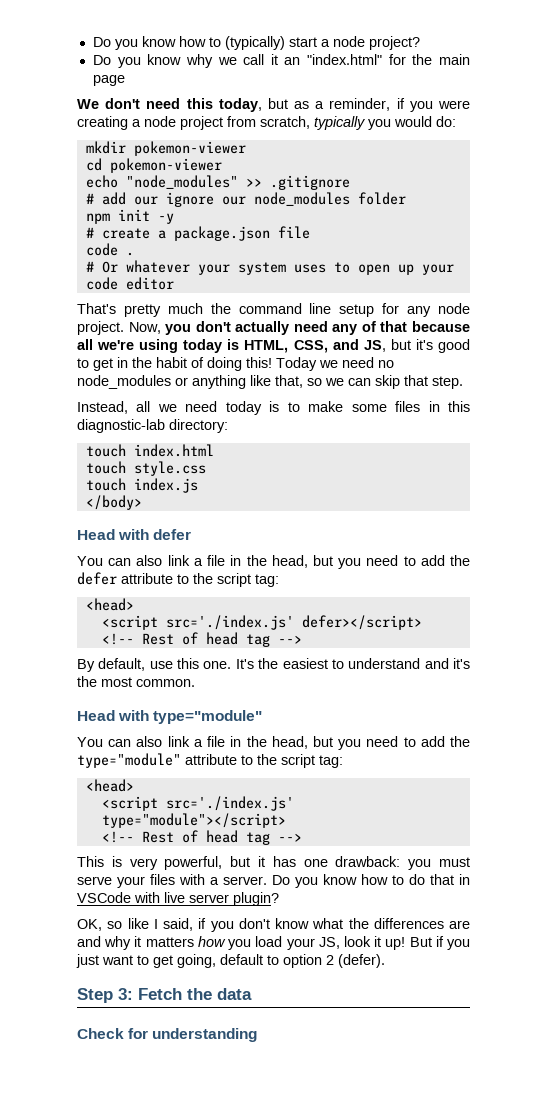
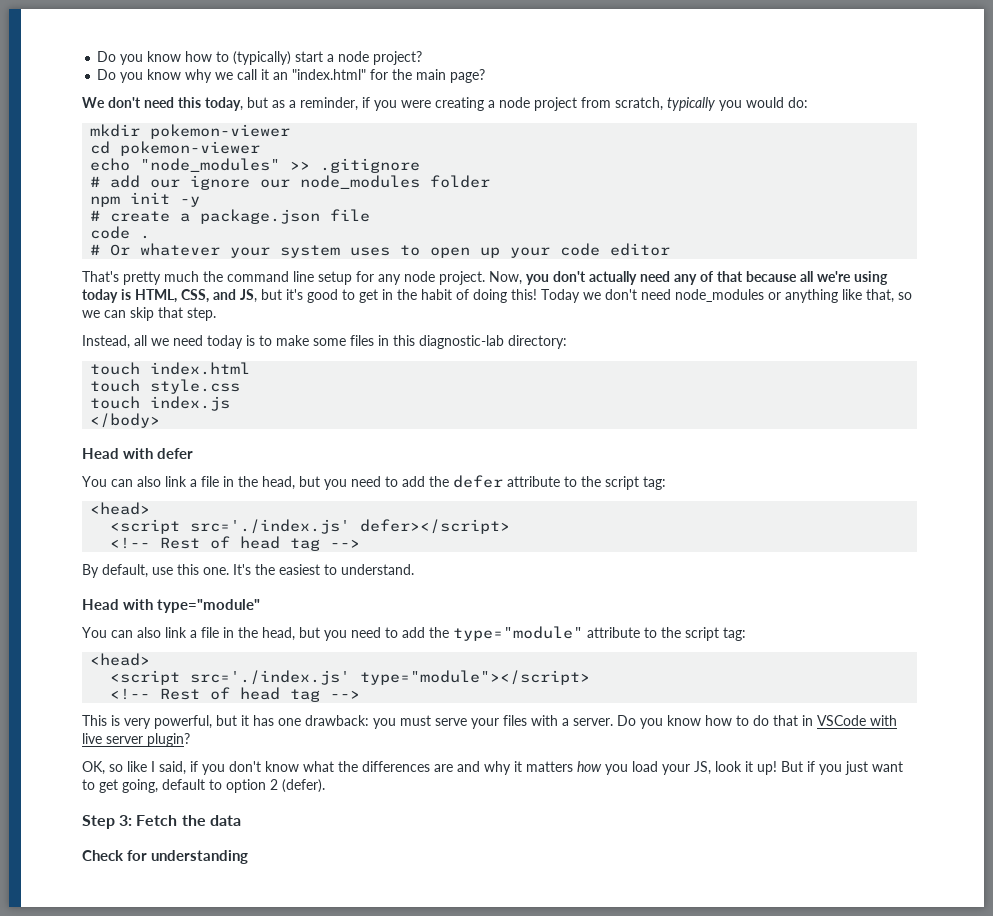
- Do you know why we call it an "index.html" for the main page
+ Do you know why we call it an "index.html" for the main page?
- Today we need no node_modules or anything like that, so we can skip that step.
+ Today we don't need node_modules or anything like that, so we can skip that step.
- It's the easiest to understand and it's the most common.
+ It's the easiest to understand.

